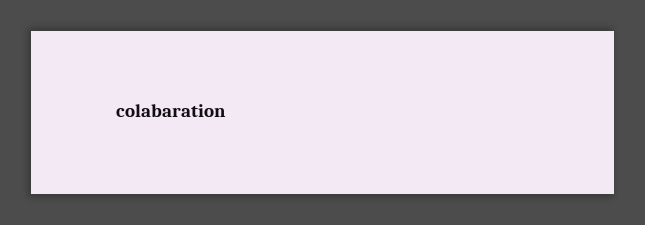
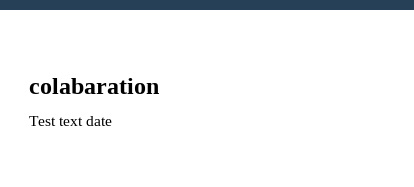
+ Test text date

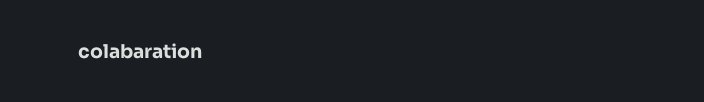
- Test text date

